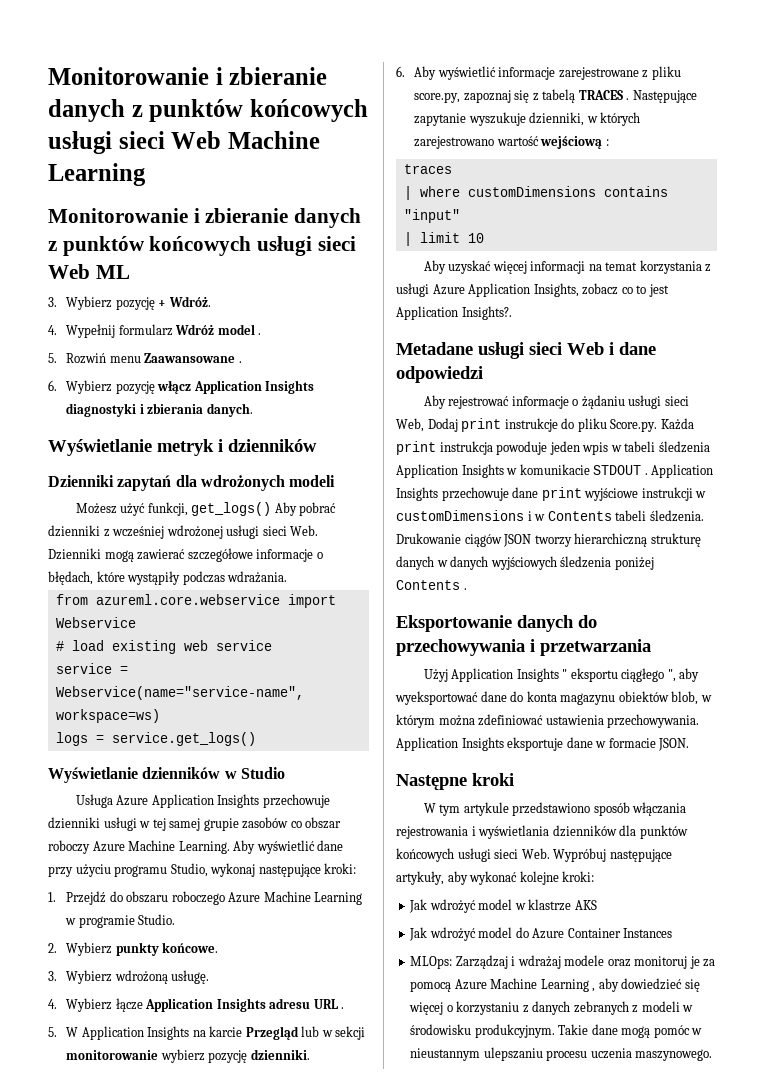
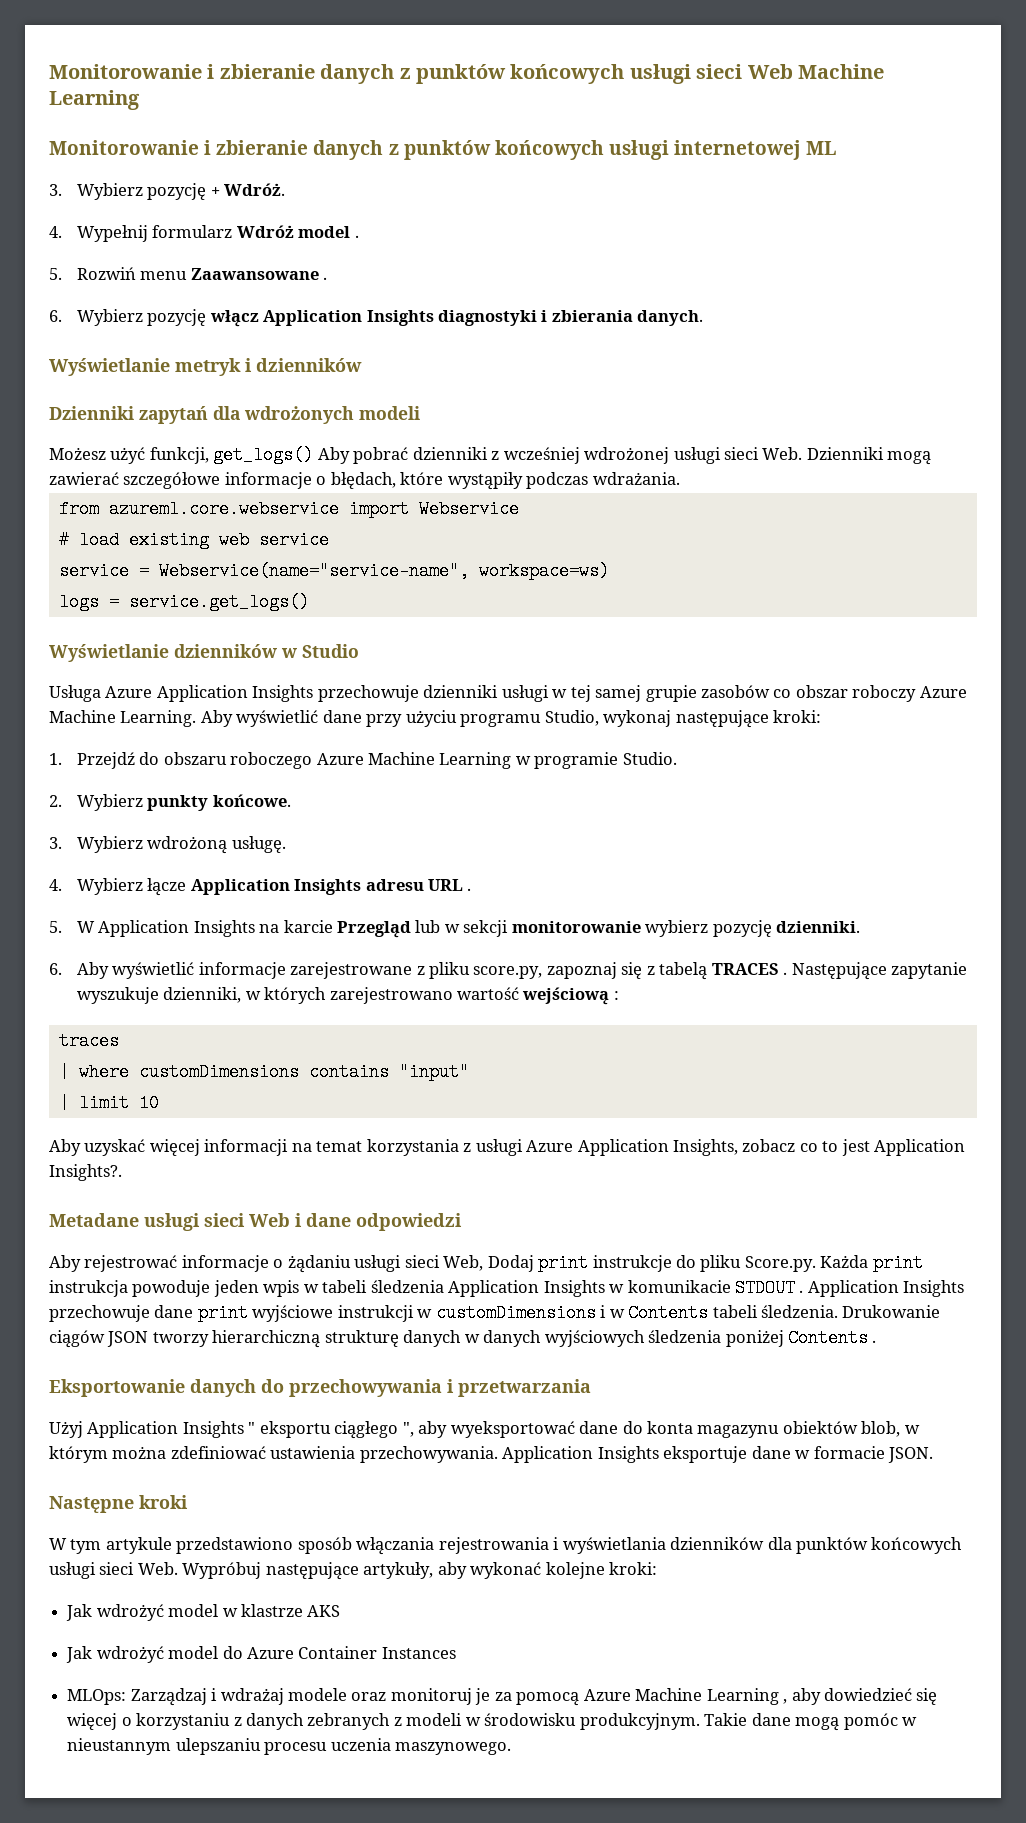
- Monitorowanie i zbieranie danych z punktów końcowych usługi sieci Web ML
+ Monitorowanie i zbieranie danych z punktów końcowych usługi internetowej ML

